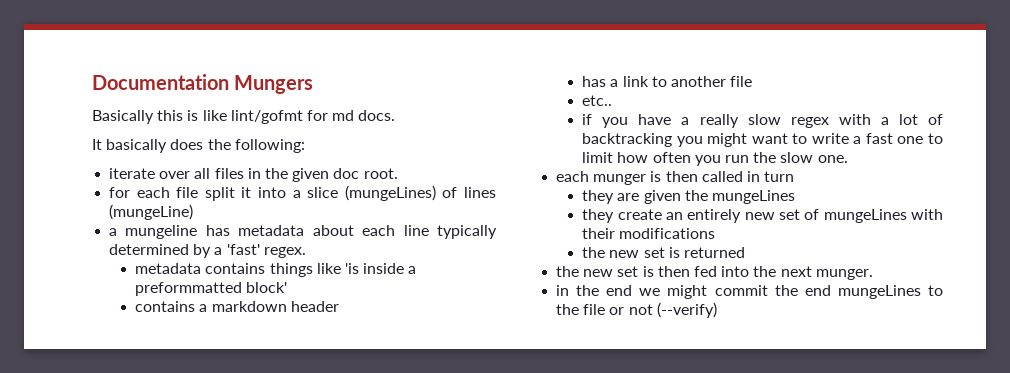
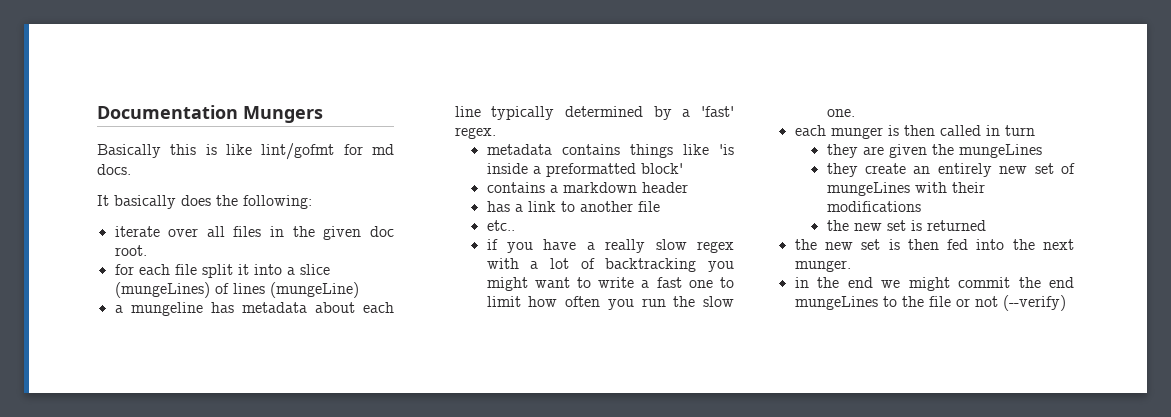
- metadata contains things like 'is inside a preformmatted block'
+ metadata contains things like 'is inside a preformatted block'

